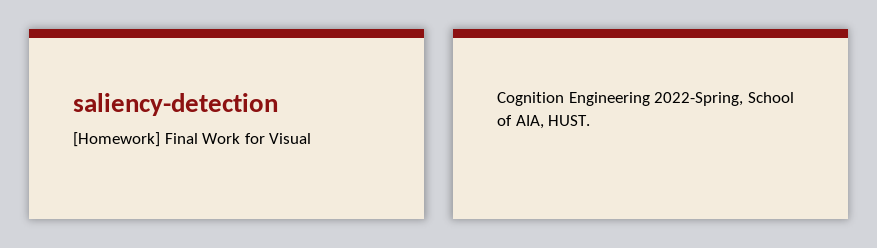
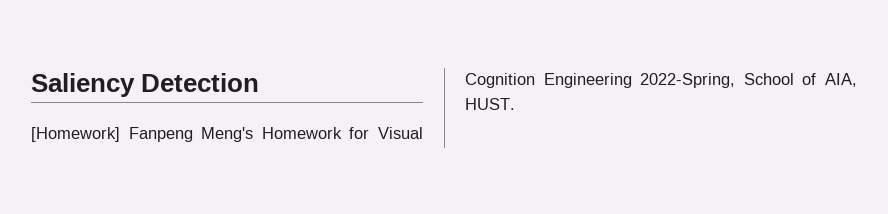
- saliency-detection
+ Saliency Detection
- [Homework] Final Work for Visual Cognition Engineering 2022-Spring, School of AIA, HUST.
+ [Homework] Fanpeng Meng's Homework for Visual Cognition Engineering 2022-Spring, School of AIA, HUST.

